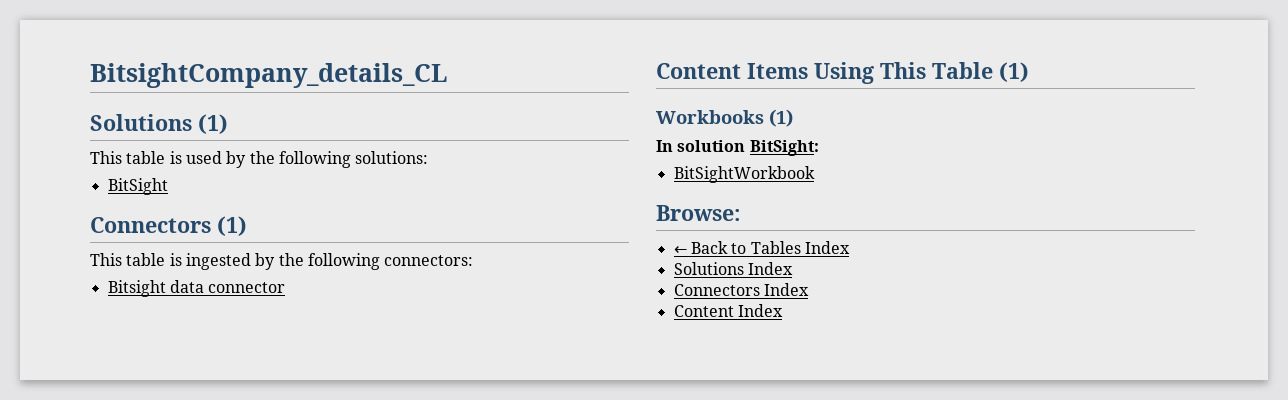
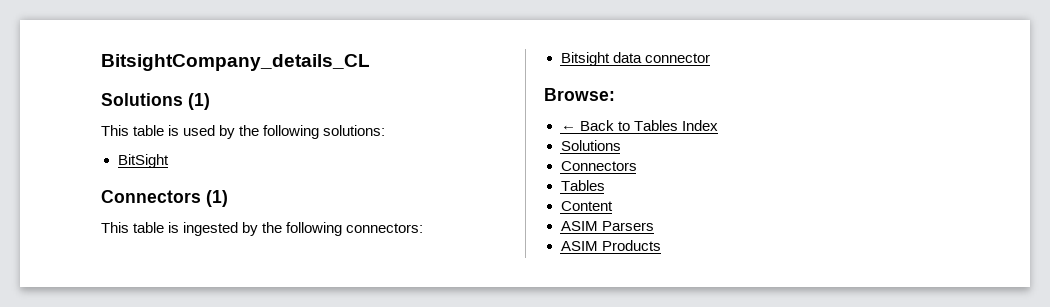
- Content Items Using This Table (1)
- Workbooks (1)
- In solution BitSight:
- BitSightWorkbook
  ← Back to Tables Index
- Solutions Index
- Connectors Index
- Content Index
+ Solutions
+ Connectors
+ Tables
+ Content
+ ASIM Parsers
+ ASIM Products

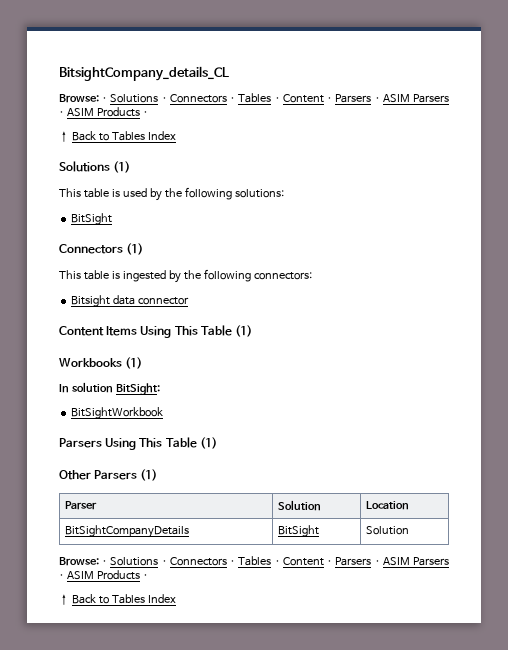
  BitsightCompany_details_CL
+ Browse: · Solutions · Connectors · Tables · Content · Parsers · ASIM Parsers · ASIM Products ·
+ ↑ Back to Tables Index
- Browse:
- ← Back to Tables Index
- Solutions
- Connectors
- Tables
- Content
- ASIM Parsers
- ASIM Products
+ Content Items Using This Table (1)
+ Workbooks (1)
+ In solution BitSight:
+ BitSightWorkbook
+ Parsers Using This Table (1)
+ Other Parsers (1)
+ Parser | Solution | Location
+ BitSightCompanyDetails | BitSight | Solution
+ Browse: · Solutions · Connectors · Tables · Content · Parsers · ASIM Parsers · ASIM Products ·
+ ↑ Back to Tables Index

